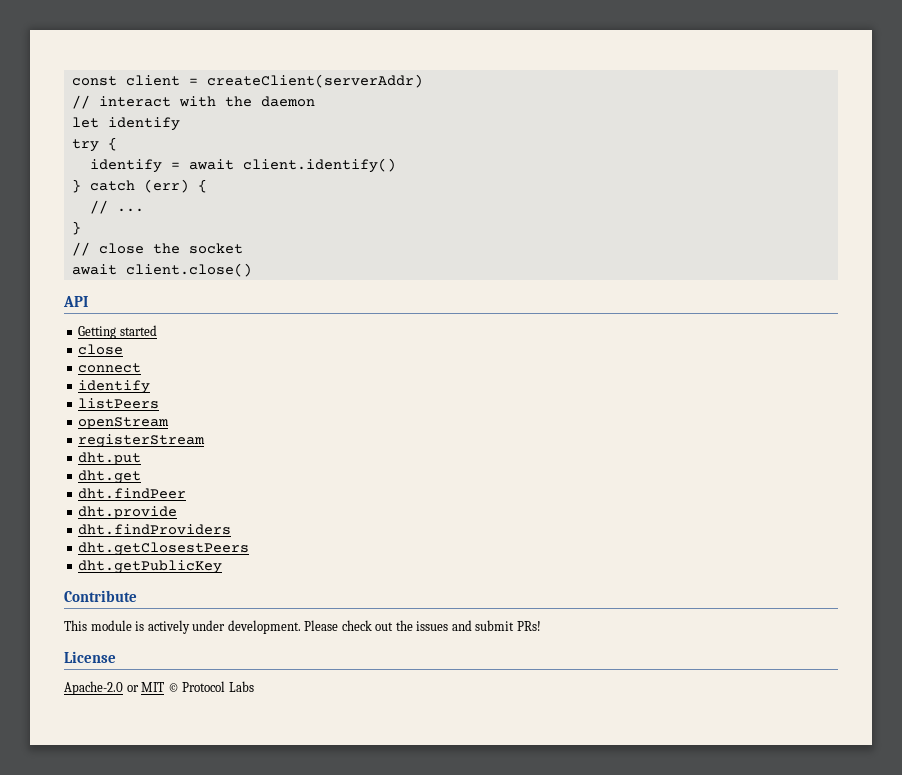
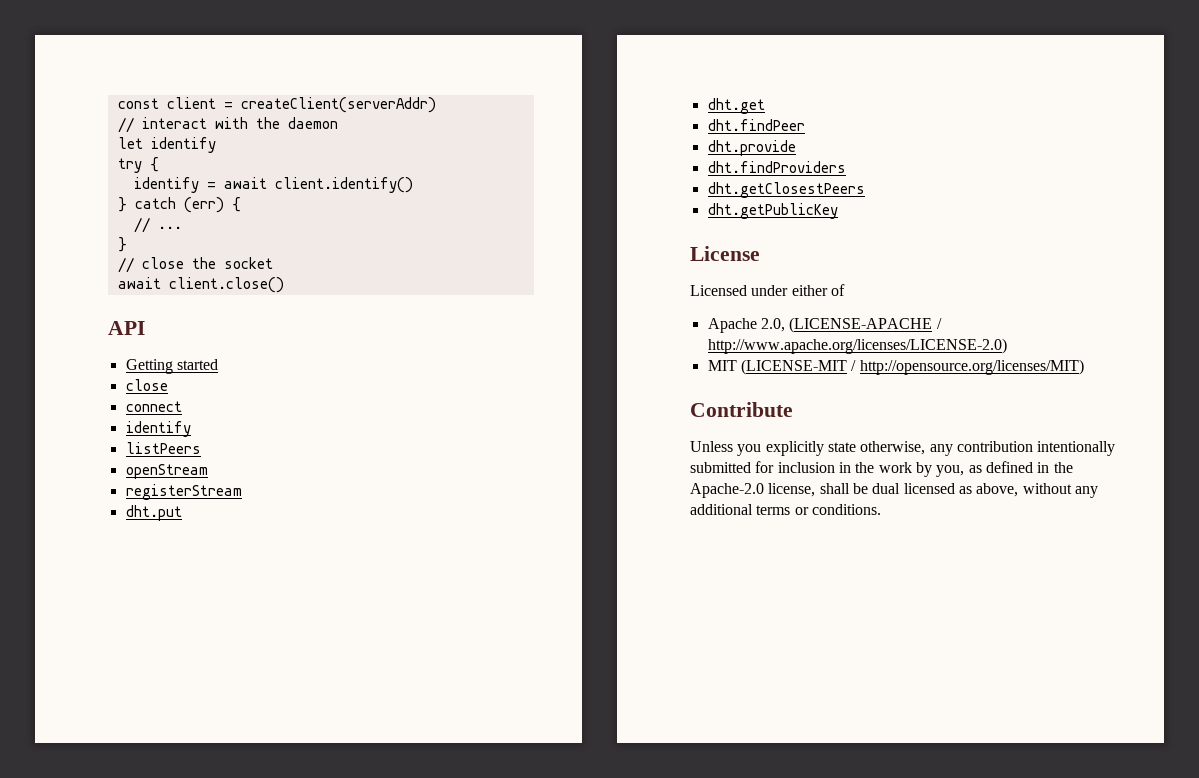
+ License
+ Licensed under either of
+ Apache 2.0, (LICENSE-APACHE / http://www.apache.org/licenses/LICENSE-2.0)
+ MIT (LICENSE-MIT / http://opensource.org/licenses/MIT)
  Contribute
- This module is actively under development. Please check out the issues and submit PRs!
- License
- Apache-2.0 or MIT © Protocol Labs
+ Unless you explicitly state otherwise, any contribution intentionally submitted for inclusion in the work by you, as defined in the Apache-2.0 license, shall be dual licensed as above, without any additional terms or conditions.

